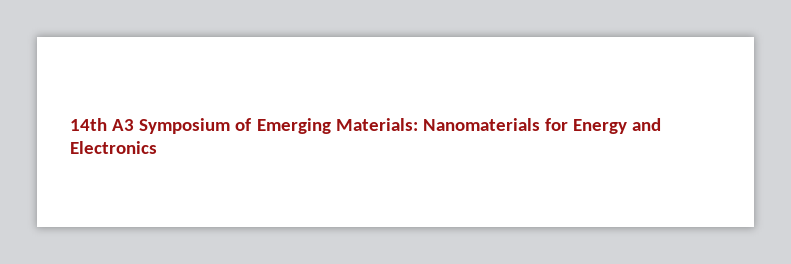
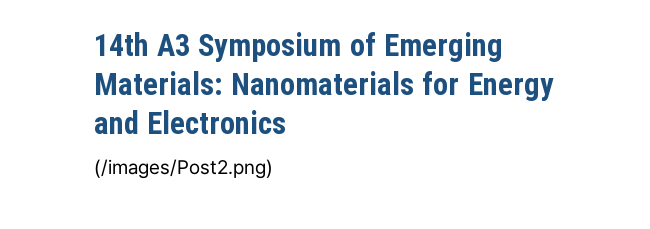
+ (/images/Post2.png)

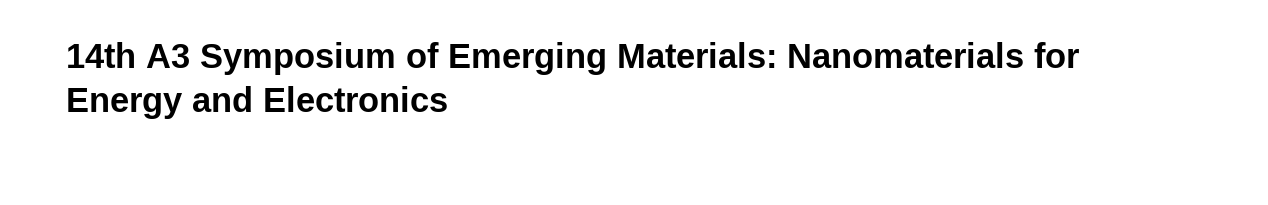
- (/images/Post2.png)

